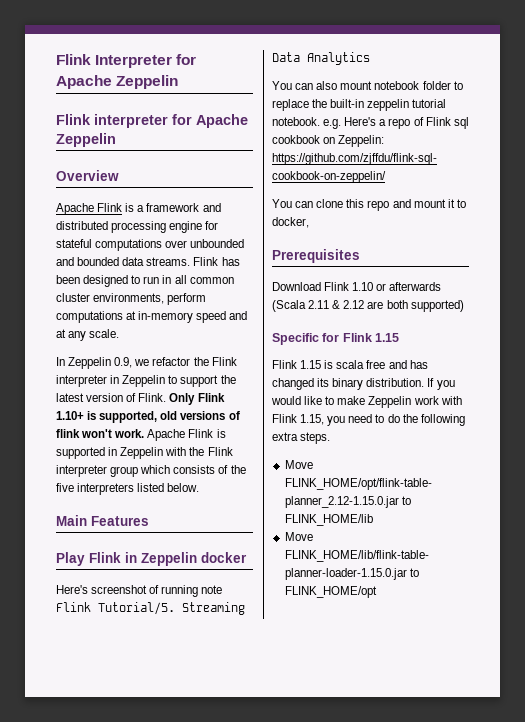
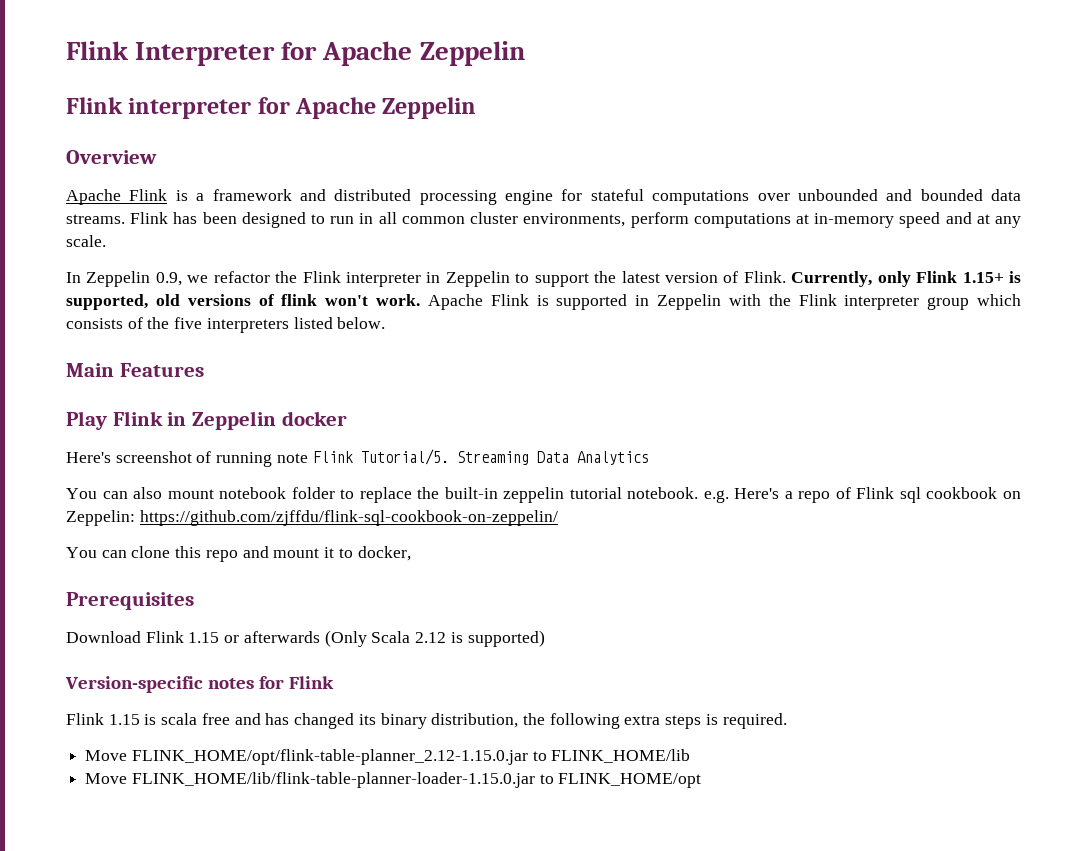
- Only Flink 1.10+ is supported, old versions of flink won't work.
+ Currently, only Flink 1.15+ is supported, old versions of flink won't work.
- Download Flink 1.10 or afterwards (Scala 2.11 & 2.12 are both supported)
+ Download Flink 1.15 or afterwards (Only Scala 2.12 is supported)
- Specific for Flink 1.15
+ Version-specific notes for Flink
- Flink 1.15 is scala free and has changed its binary distribution. If you would like to make Zeppelin work with Flink 1.15, you need to do the following extra steps.
+ Flink 1.15 is scala free and has changed its binary distribution, the following extra steps is required.

